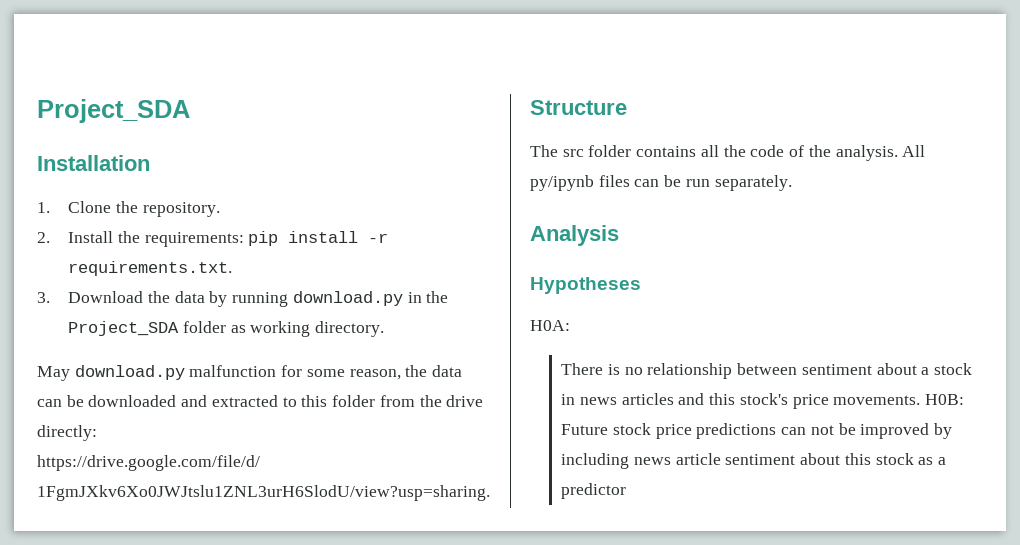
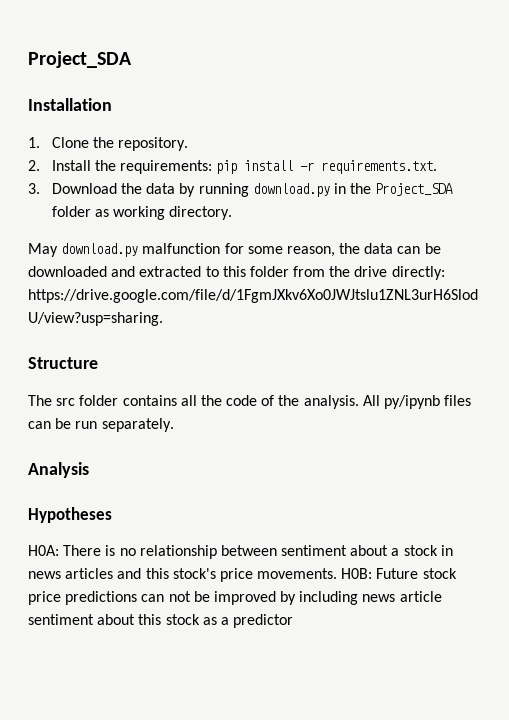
- H0A:
- There is no relationship between sentiment about a stock in news articles and this stock's price movements.
+ H0A: There is no relationship between sentiment about a stock in news articles and this stock's price movements.

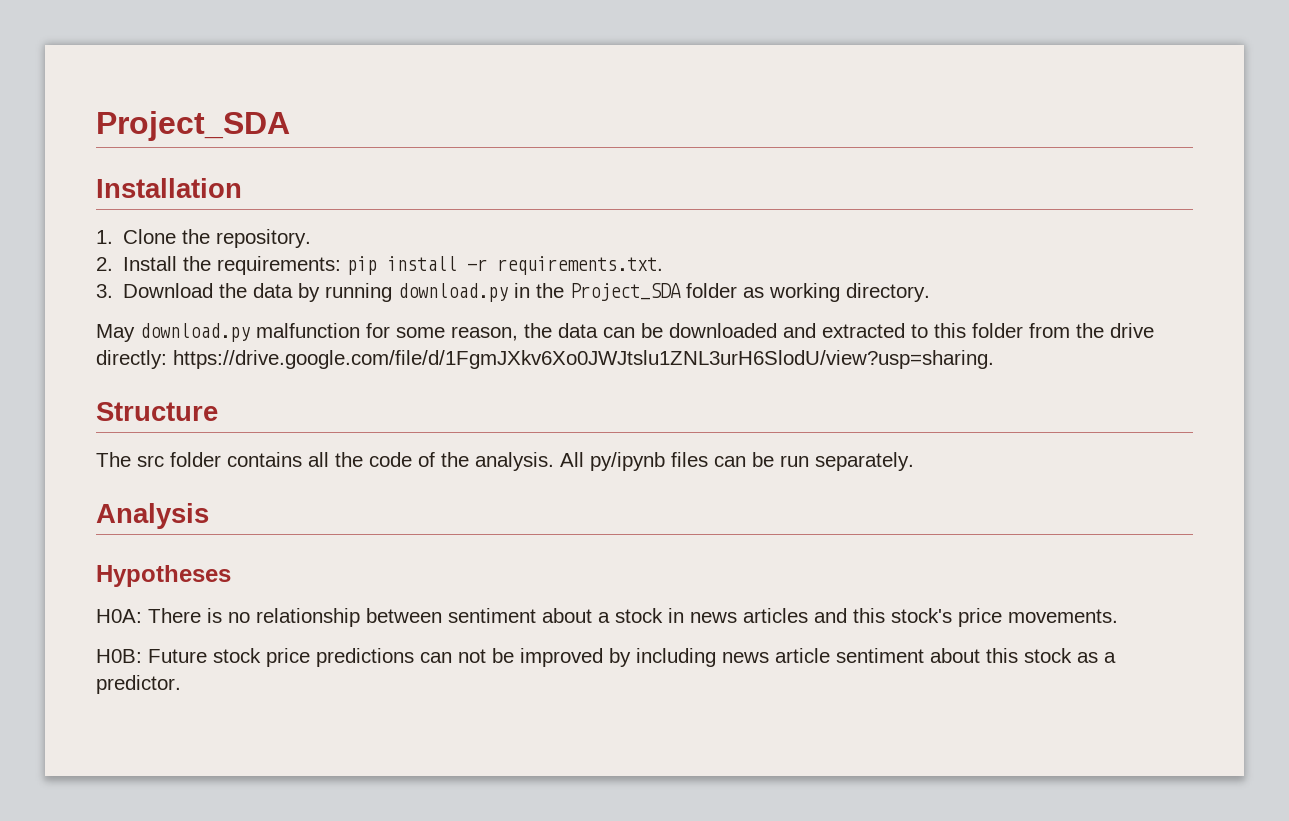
- H0A: There is no relationship between sentiment about a stock in news articles and this stock's price movements. H0B: Future stock price predictions can not be improved by including news article sentiment about this stock as a predictor
+ H0A: There is no relationship between sentiment about a stock in news articles and this stock's price movements.
+ H0B: Future stock price predictions can not be improved by including news article sentiment about this stock as a predictor.

